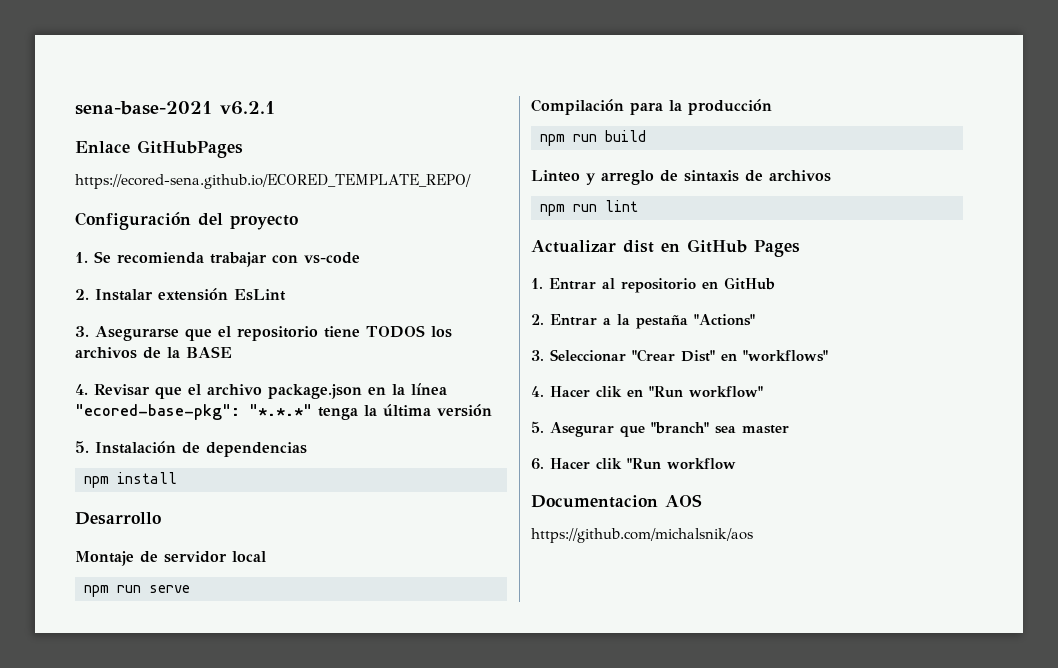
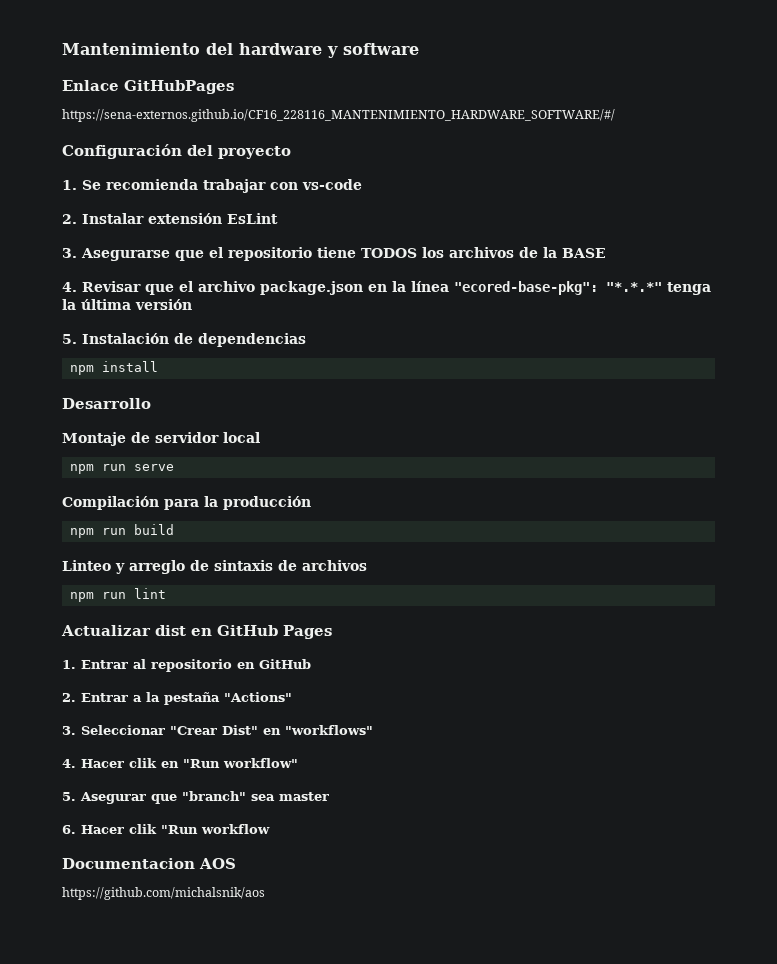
- sena-base-2021 v6.2.1
+ Mantenimiento del hardware y software
- https://ecored-sena.github.io/ECORED_TEMPLATE_REPO/
+ https://sena-externos.github.io/CF16_228116_MANTENIMIENTO_HARDWARE_SOFTWARE/#/

